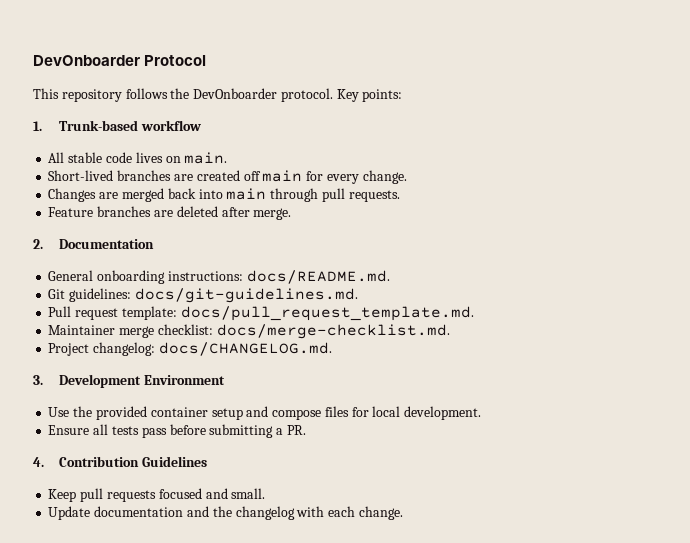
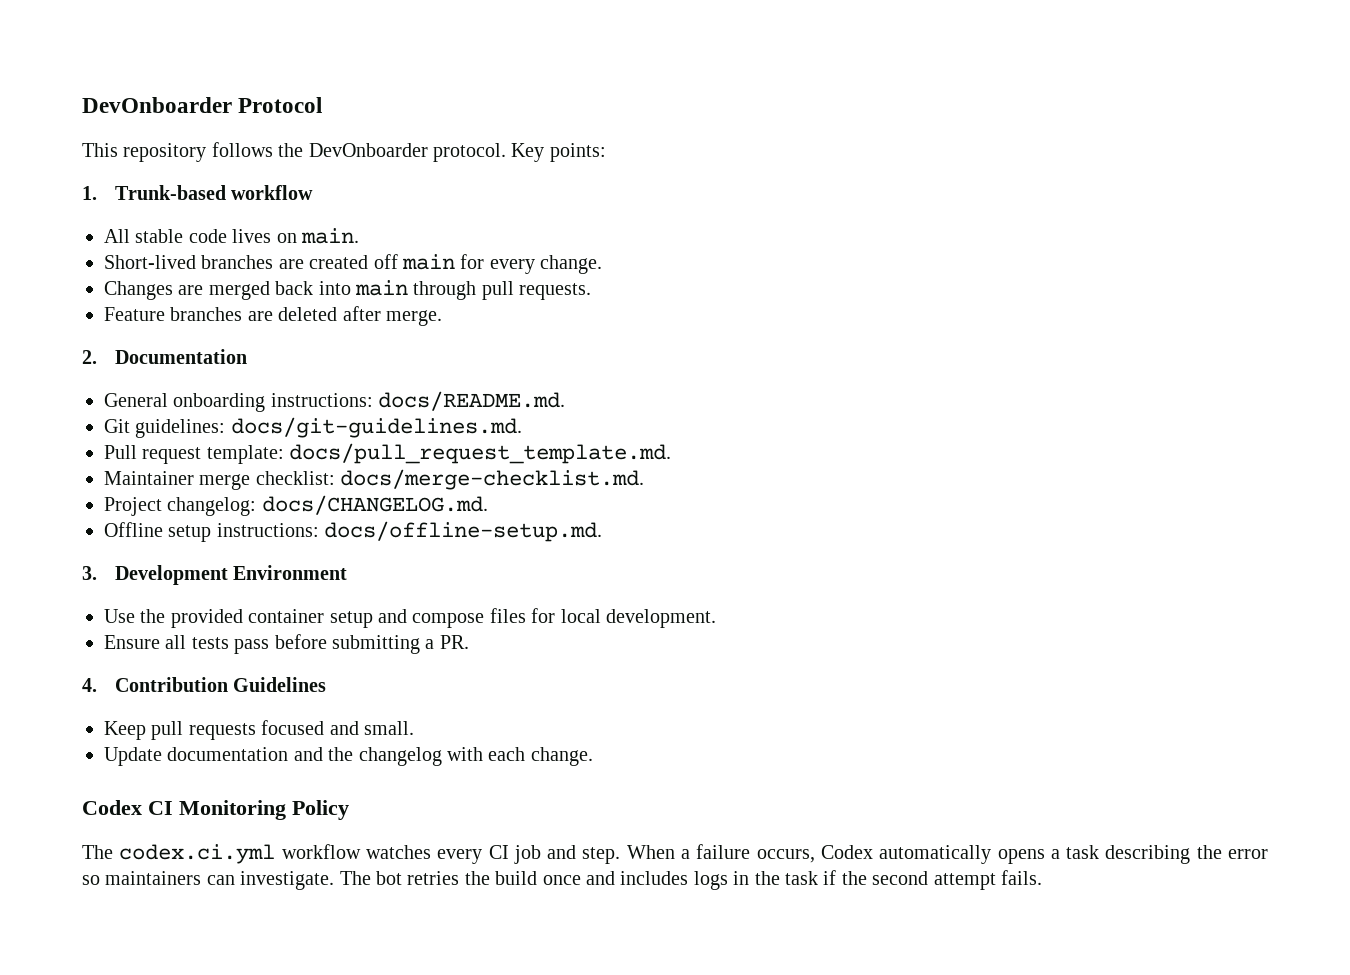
+ Offline setup instructions: docs/offline-setup.md.
+ Codex CI Monitoring Policy
+ The codex.ci.yml workflow watches every CI job and step. When a failure occurs, Codex automatically opens a task describing the error so maintainers can investigate. The bot retries the build once and includes logs in the task if the second attempt fails.

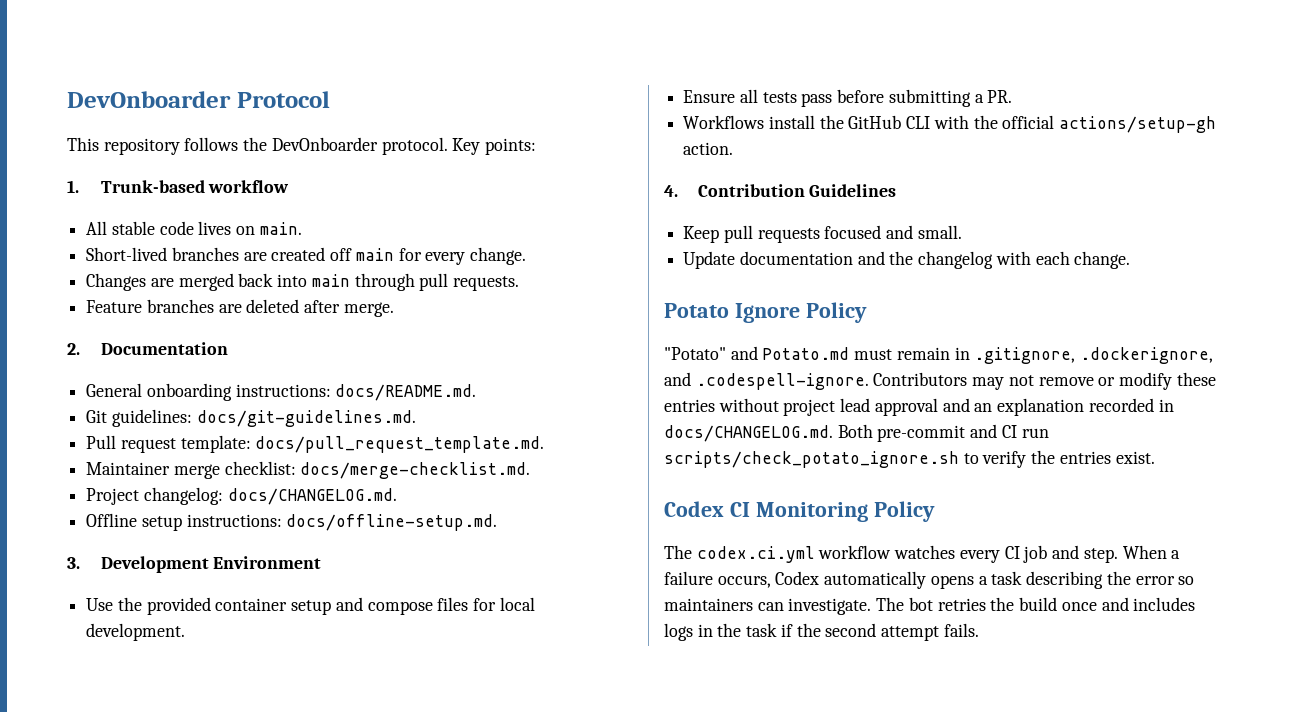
+ Workflows install the GitHub CLI with the official actions/setup-gh action.
+ Potato Ignore Policy
+ "Potato" and Potato.md must remain in .gitignore, .dockerignore, and .codespell-ignore. Contributors may not remove or modify these entries without project lead approval and an explanation recorded in docs/CHANGELOG.md. Both pre-commit and CI run scripts/check_potato_ignore.sh to verify the entries exist.

